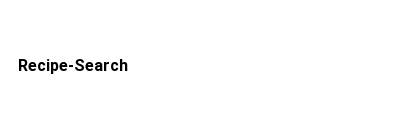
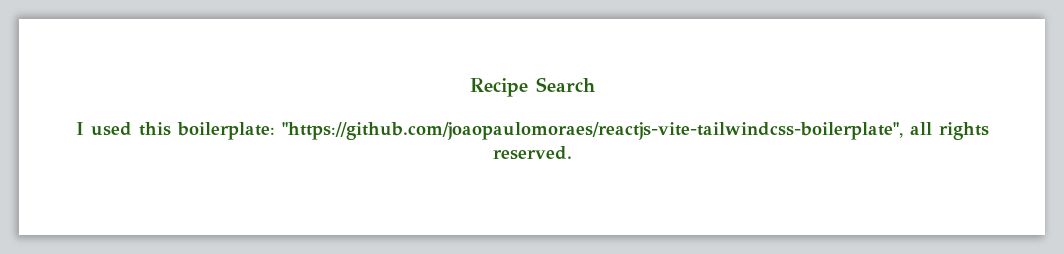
- Recipe-Search
+ Recipe Search
+ I used this boilerplate: "https://github.com/joaopaulomoraes/reactjs-vite-tailwindcss-boilerplate", all rights reserved.

